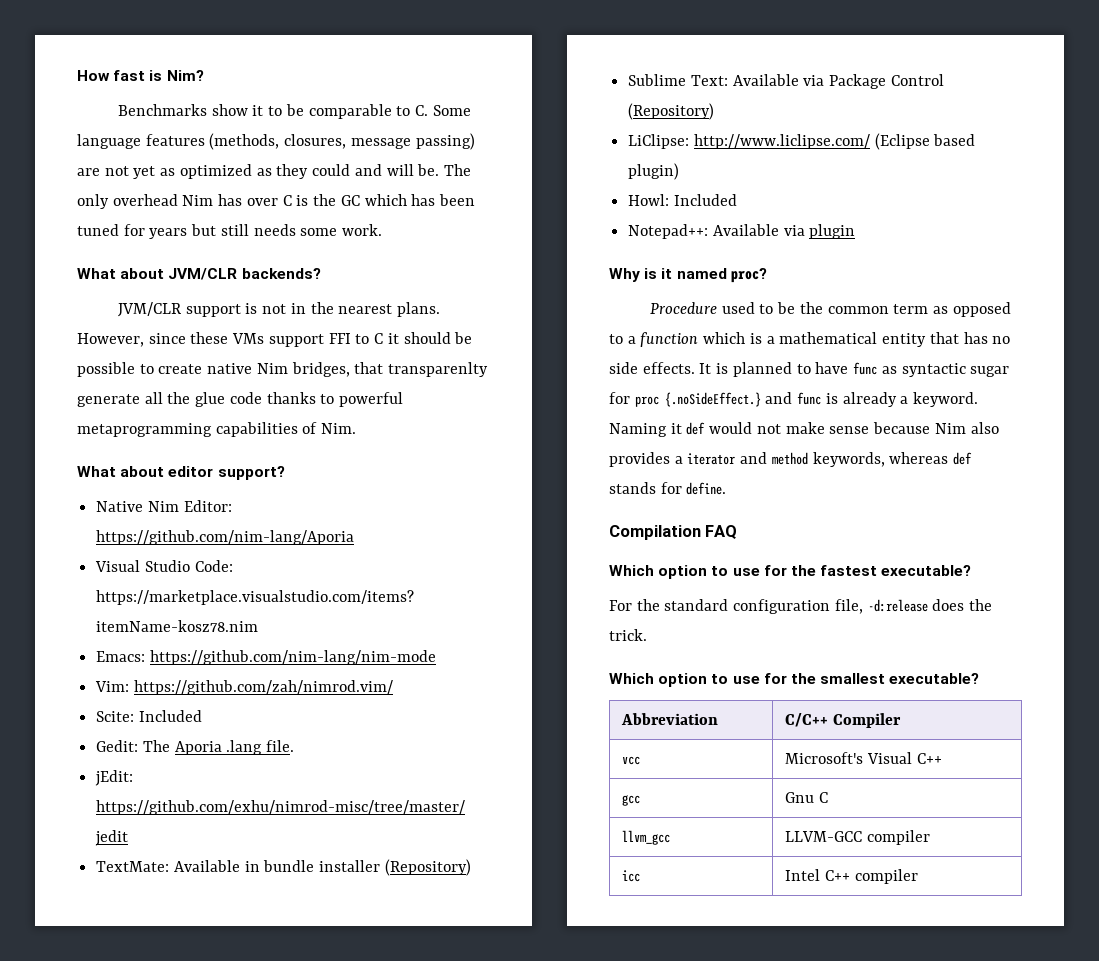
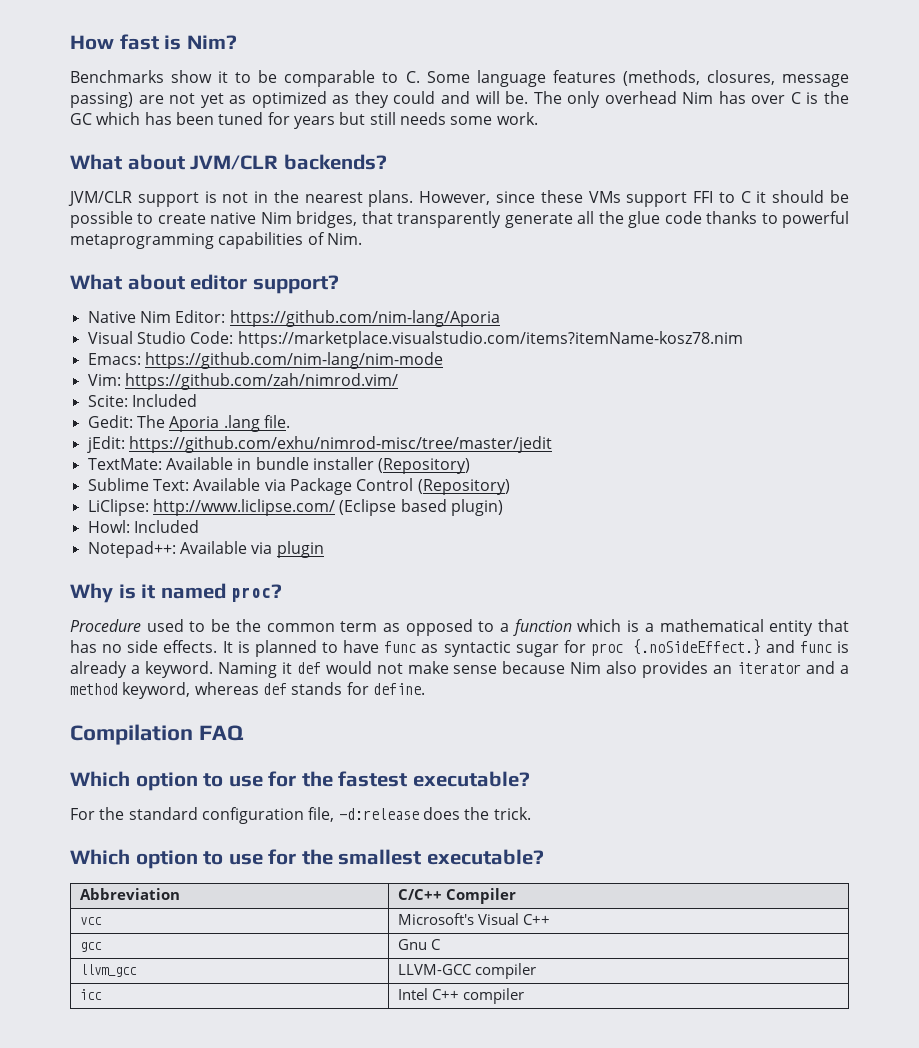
- However, since these VMs support FFI to C it should be possible to create native Nim bridges, that transparenlty generate all the glue code thanks to powerful metaprogramming capabilities of Nim.
+ However, since these VMs support FFI to C it should be possible to create native Nim bridges, that transparently generate all the glue code thanks to powerful metaprogramming capabilities of Nim.
- Naming it def would not make sense because Nim also provides a iterator and method keywords, whereas def stands for define.
+ Naming it def would not make sense because Nim also provides an iterator and a method keyword, whereas def stands for define.

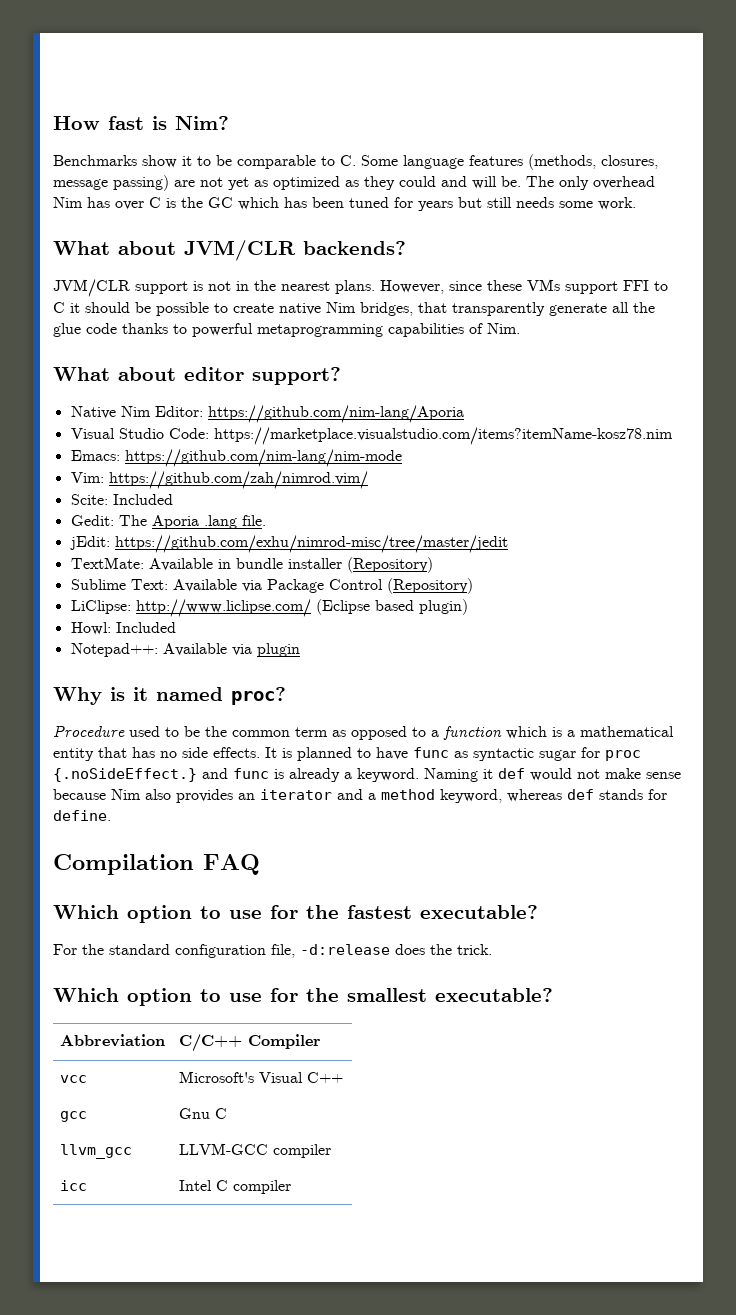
- icc | Intel C++ compiler
+ icc | Intel C compiler

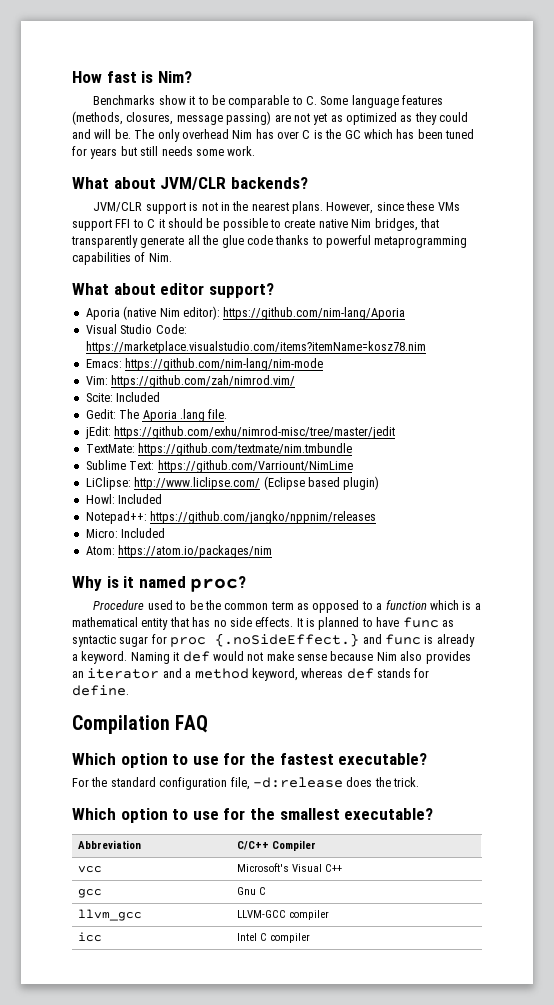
- Native Nim Editor: https://github.com/nim-lang/Aporia
+ Aporia (native Nim editor): https://github.com/nim-lang/Aporia
- Visual Studio Code: https://marketplace.visualstudio.com/items?itemName-kosz78.nim
+ Visual Studio Code: https://marketplace.visualstudio.com/items?itemName=kosz78.nim
- TextMate: Available in bundle installer (Repository)
- Sublime Text: Available via Package Control (Repository)
+ TextMate: https://github.com/textmate/nim.tmbundle
+ Sublime Text: https://github.com/Varriount/NimLime
- Notepad++: Available via plugin
+ Notepad++: https://github.com/jangko/nppnim/releases
+ Micro: Included
+ Atom: https://atom.io/packages/nim

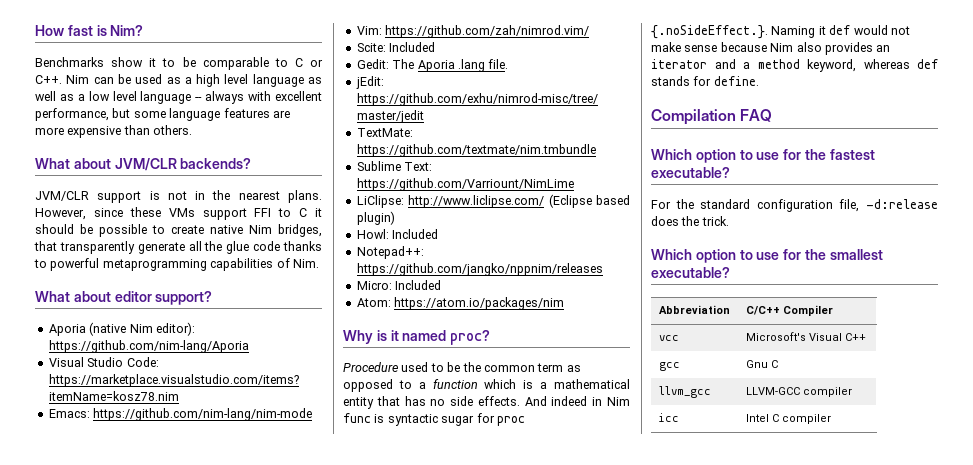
- Benchmarks show it to be comparable to C. Some language features (methods, closures, message passing) are not yet as optimized as they could and will be. The only overhead Nim has over C is the GC which has been tuned for years but still needs some work.
+ Benchmarks show it to be comparable to C or C++. Nim can be used as a high level language as well as a low level language -- always with excellent performance, but some language features are more expensive than others.
- It is planned to have func as syntactic sugar for proc {.noSideEffect.} and func is already a keyword. Naming it def would not make sense because Nim also provides an iterator and a method keyword, whereas def stands for define.
+ And indeed in Nim func is syntactic sugar for proc {.noSideEffect.}. Naming it def would not make sense because Nim also provides an iterator and a method keyword, whereas def stands for define.

